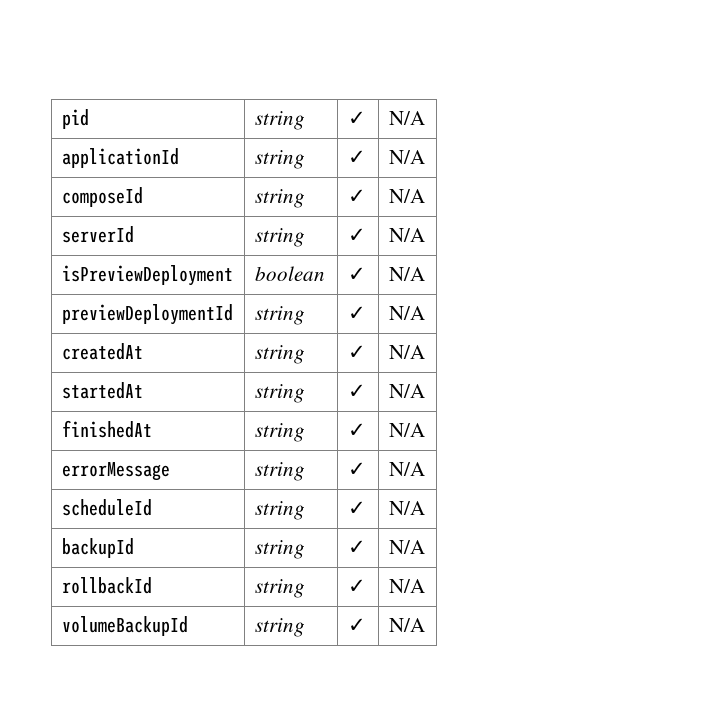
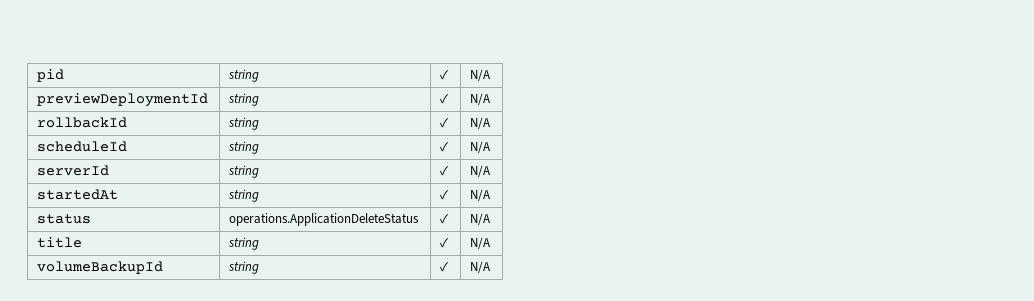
- applicationId | string | ✓ | N/A
- composeId | string | ✓ | N/A
+ previewDeploymentId | string | ✓ | N/A
+ rollbackId | string | ✓ | N/A
+ scheduleId | string | ✓ | N/A
- isPreviewDeployment | boolean | ✓ | N/A
- previewDeploymentId | string | ✓ | N/A
- createdAt | string | ✓ | N/A
- finishedAt | string | ✓ | N/A
- errorMessage | string | ✓ | N/A
- scheduleId | string | ✓ | N/A
- backupId | string | ✓ | N/A
- rollbackId | string | ✓ | N/A
+ status | operations.ApplicationDeleteStatus | ✓ | N/A
+ title | string | ✓ | N/A

